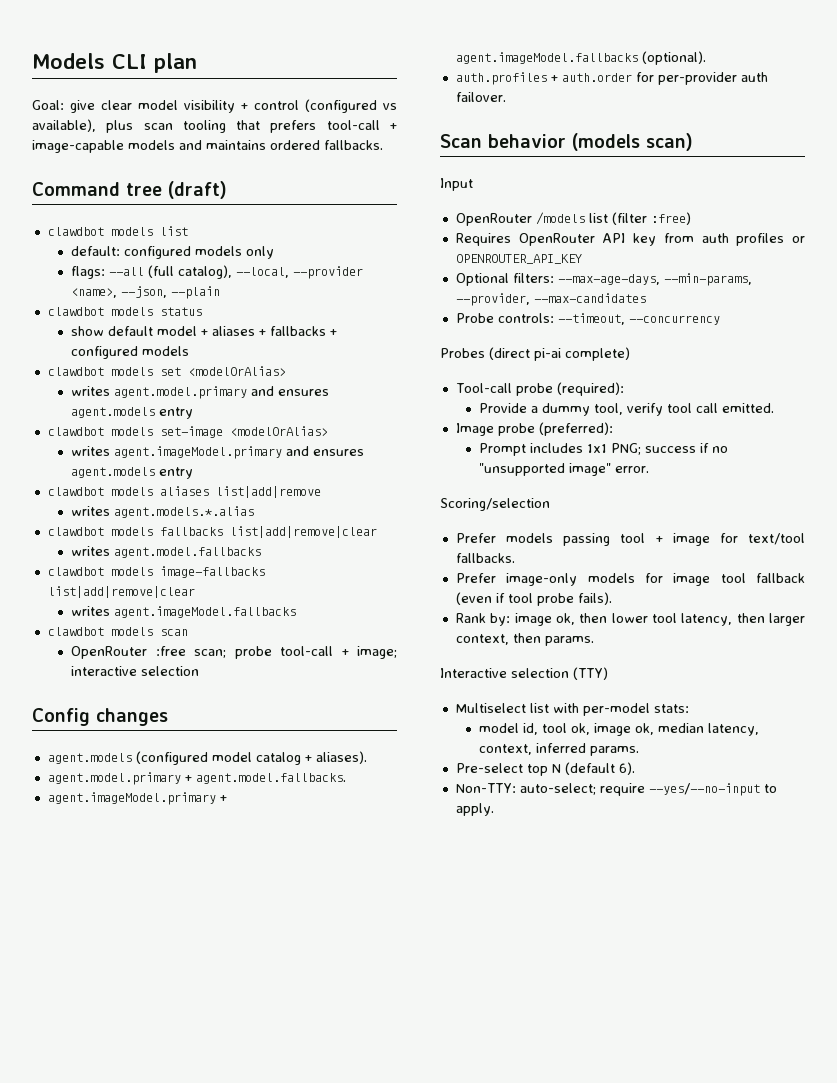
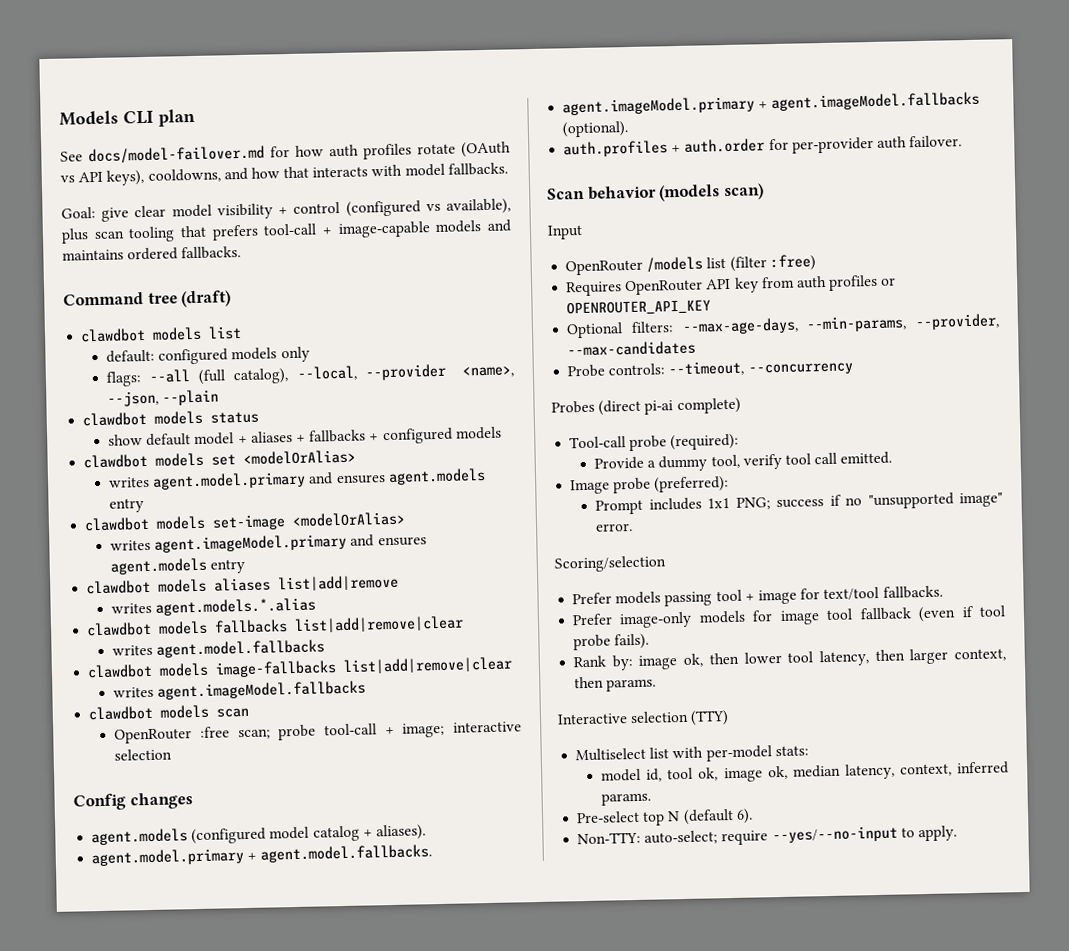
+ See docs/model-failover.md for how auth profiles rotate (OAuth vs API keys), cooldowns, and how that interacts with model fallbacks.

